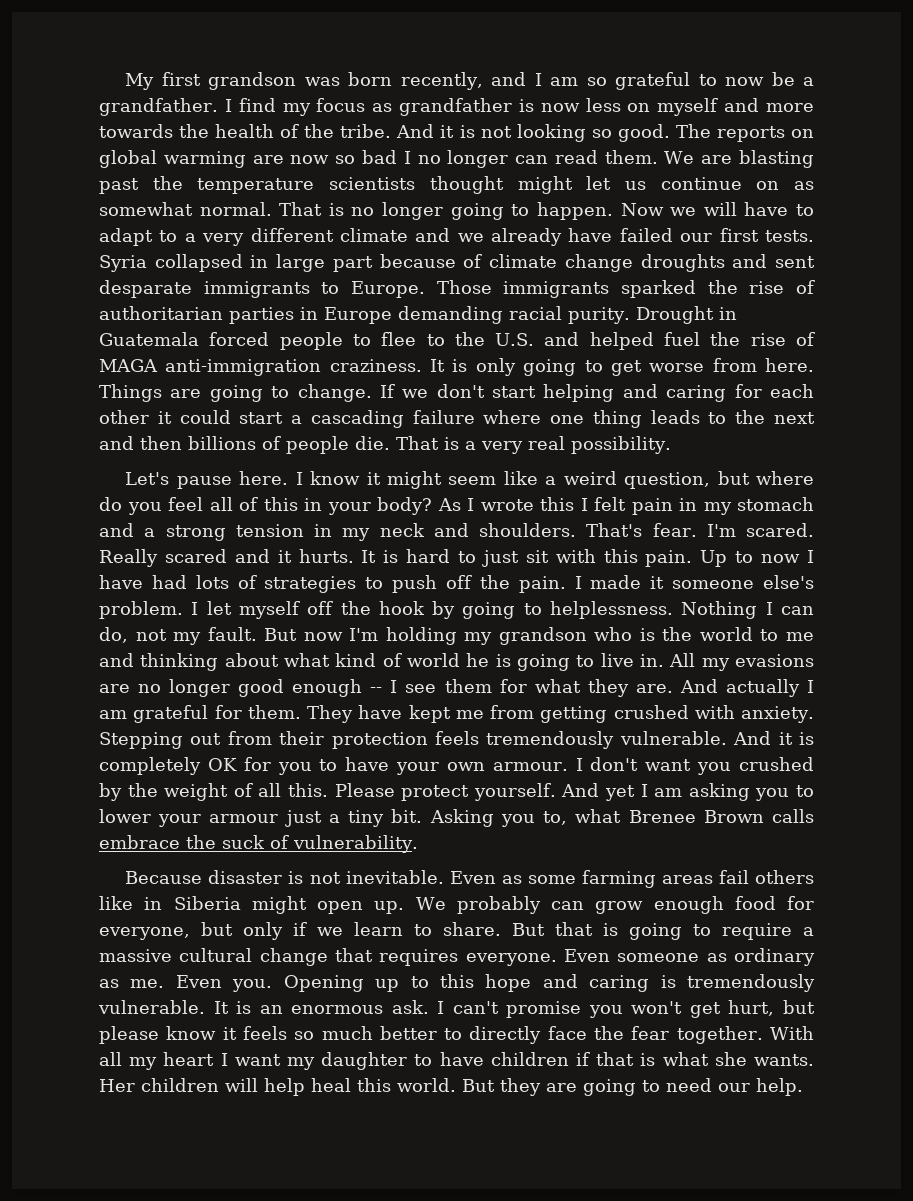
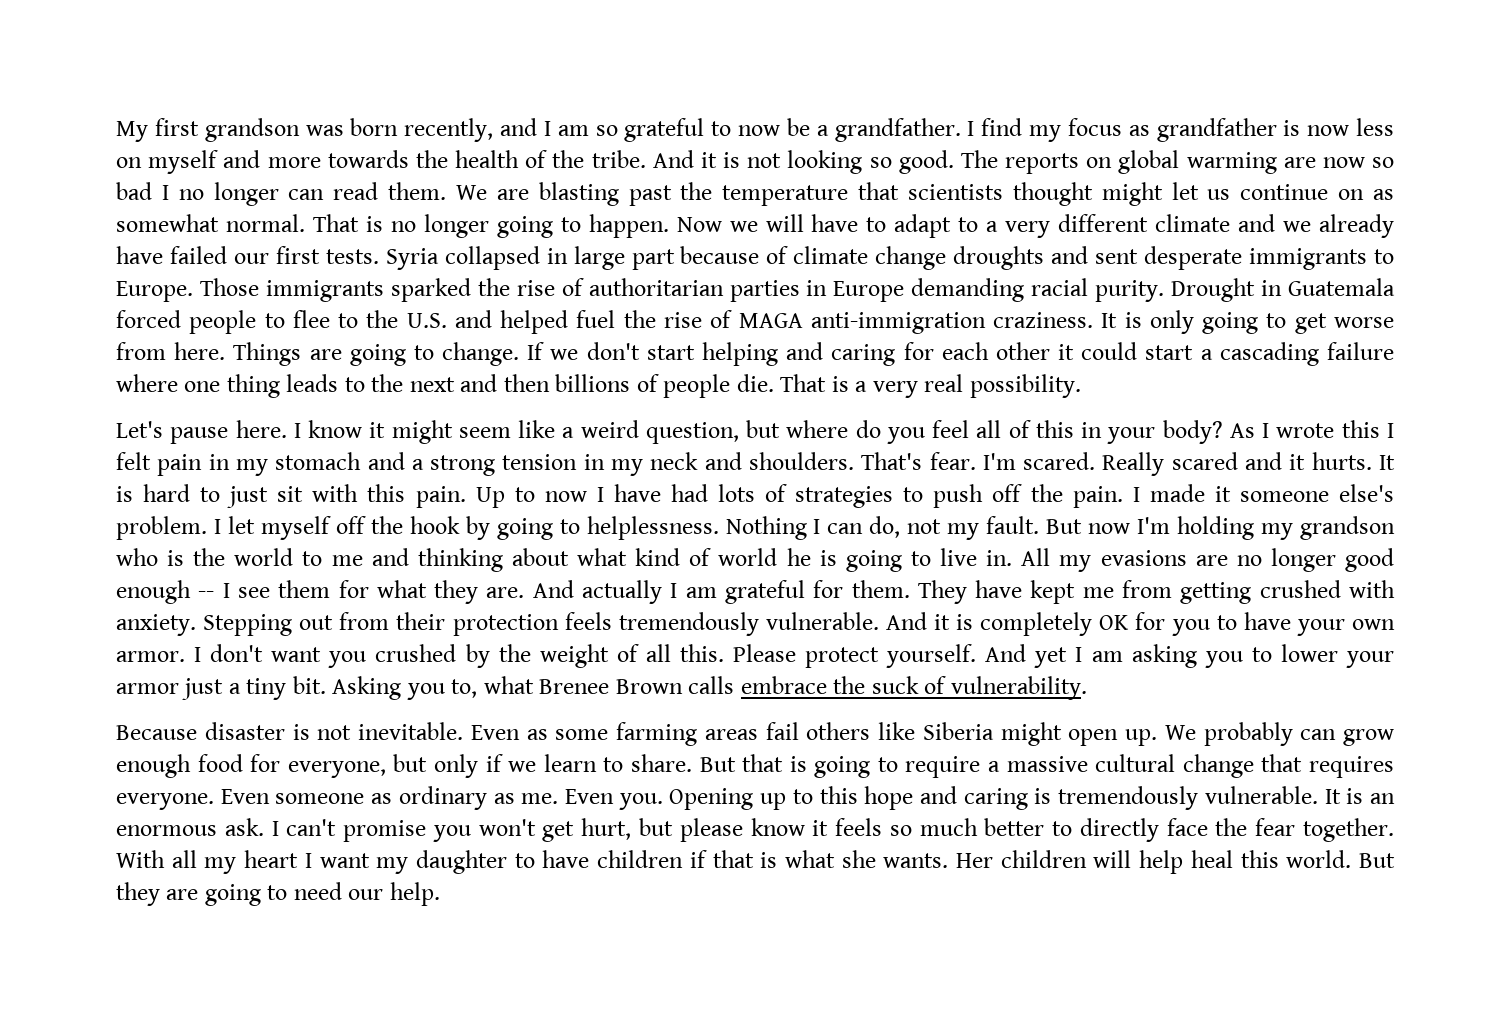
- We are blasting past the temperature scientists thought might let us continue on as somewhat normal.
+ We are blasting past the temperature that scientists thought might let us continue on as somewhat normal.
- Syria collapsed in large part because of climate change droughts and sent desparate immigrants to Europe.
+ Syria collapsed in large part because of climate change droughts and sent desperate immigrants to Europe.
- And it is completely OK for you to have your own armour.
+ And it is completely OK for you to have your own armor.
- And yet I am asking you to lower your armour just a tiny bit.
+ And yet I am asking you to lower your armor just a tiny bit.
- Even as some farming areas fail others like in Siberia might open up.
+ Even as some farming areas fail others like Siberia might open up.

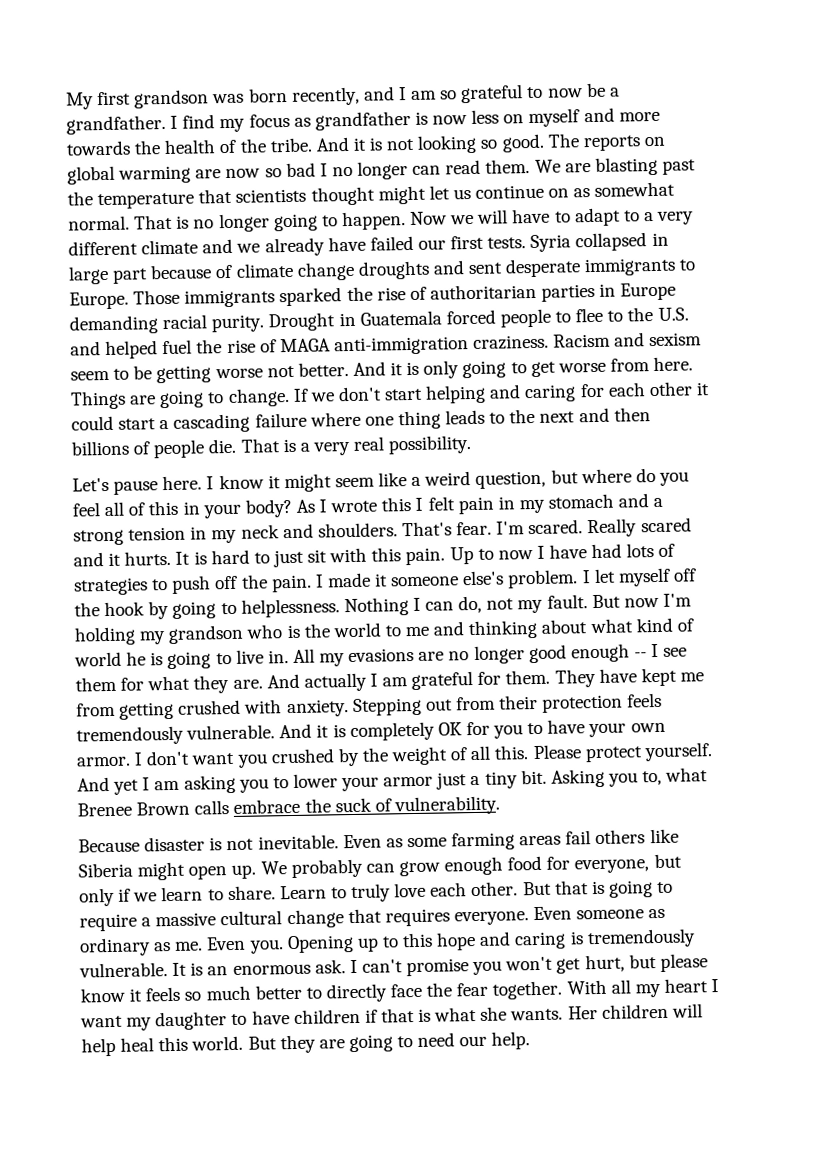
- It is only going to get worse from here.
+ Racism and sexism seem to be getting worse not better. And it is only going to get worse from here.
+ Learn to truly love each other.

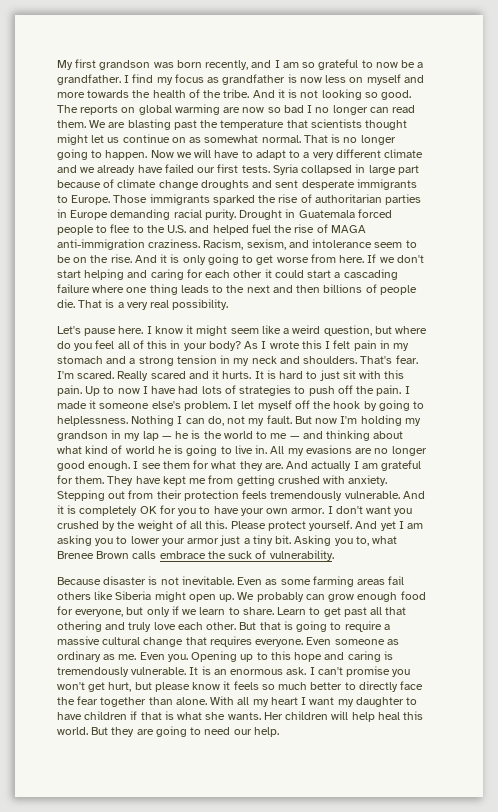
- Racism and sexism seem to be getting worse not better.
+ Racism, sexism, and intolerance seem to be on the rise.
- Things are going to change.
- But now I'm holding my grandson who is the world to me and thinking about what kind of world he is going to live in.
+ But now I'm holding my grandson in my lap — he is the world to me — and thinking about what kind of world he is going to live in.
- All my evasions are no longer good enough -- I see them for what they are.
+ All my evasions are no longer good enough. I see them for what they are.
- Learn to truly love each other.
+ Learn to get past all that othering and truly love each other.
- I can't promise you won't get hurt, but please know it feels so much better to directly face the fear together.
+ I can't promise you won't get hurt, but please know it feels so much better to directly face the fear together than alone.

